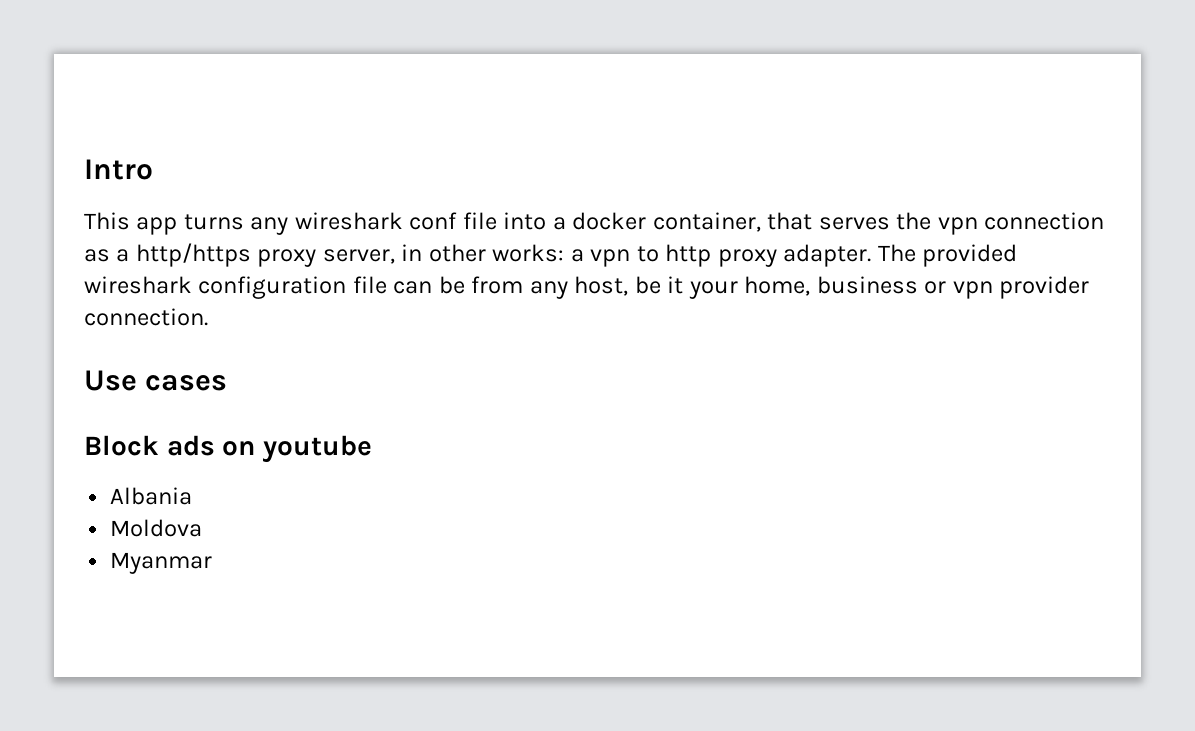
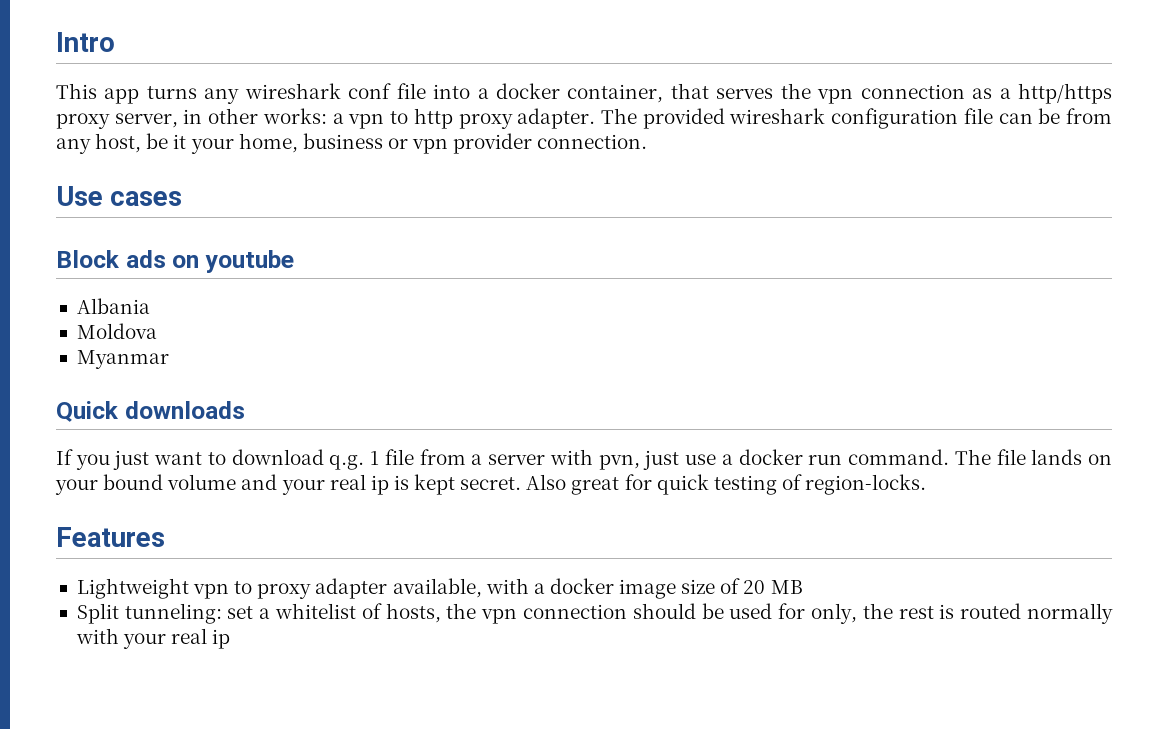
+ Quick downloads
+ If you just want to download q.g. 1 file from a server with pvn, just use a docker run command. The file lands on your bound volume and your real ip is kept secret. Also great for quick testing of region-locks.
+ Features
+ Lightweight vpn to proxy adapter available, with a docker image size of 20 MB
+ Split tunneling: set a whitelist of hosts, the vpn connection should be used for only, the rest is routed normally with your real ip

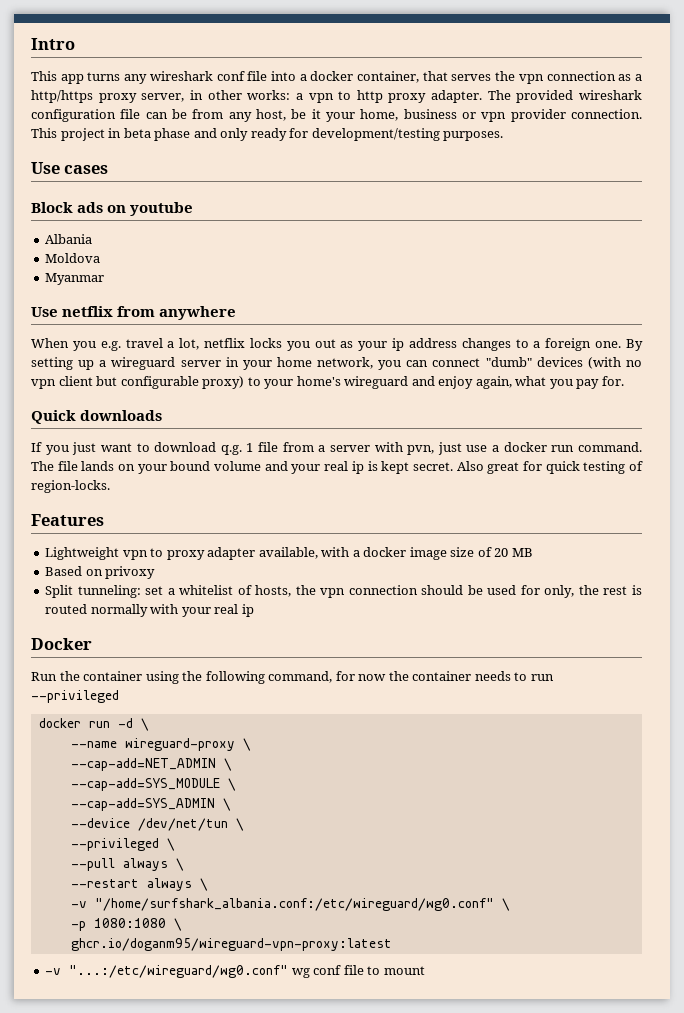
+ This project in beta phase and only ready for development/testing purposes.
+ Use netflix from anywhere
+ When you e.g. travel a lot, netflix locks you out as your ip address changes to a foreign one. By setting up a wireguard server in your home network, you can connect "dumb" devices (with no vpn client but configurable proxy) to your home's wireguard and enjoy again, what you pay for.
+ Based on privoxy
+ Docker
+ Run the container using the following command, for now the container needs to run --privileged
+ docker run -d \
+ --name wireguard-proxy \
+ --cap-add=NET_ADMIN \
+ --cap-add=SYS_MODULE \
+ --cap-add=SYS_ADMIN \
+ --device /dev/net/tun \
+ --privileged \
+ --pull always \
+ --restart always \
+ -v "/home/surfshark_albania.conf:/etc/wireguard/wg0.conf" \
+ -p 1080:1080 \
+ ghcr.io/doganm95/wireguard-vpn-proxy:latest
+ -v "...:/etc/wireguard/wg0.conf" wg conf file to mount

